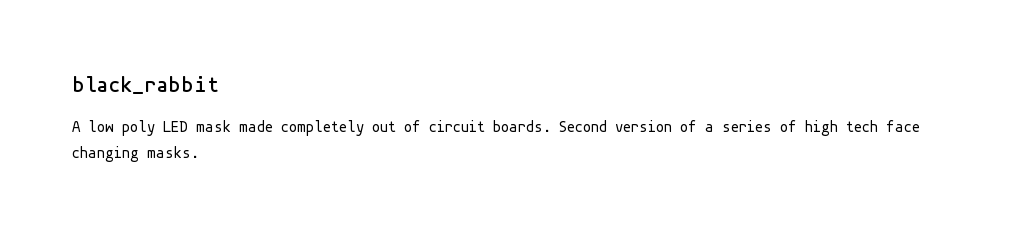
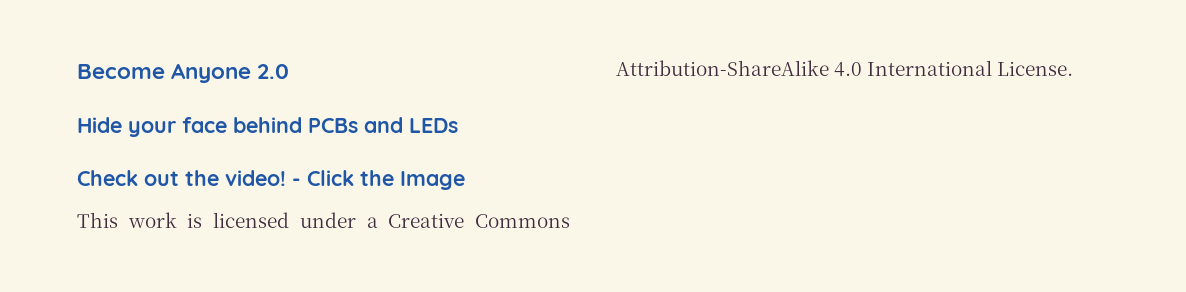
- black_rabbit
- A low poly LED mask made completely out of circuit boards. Second version of a series of high tech face changing masks.
+ Become Anyone 2.0
+ Hide your face behind PCBs and LEDs
+ Check out the video! - Click the Image
+ This work is licensed under a Creative Commons Attribution-ShareAlike 4.0 International License.

